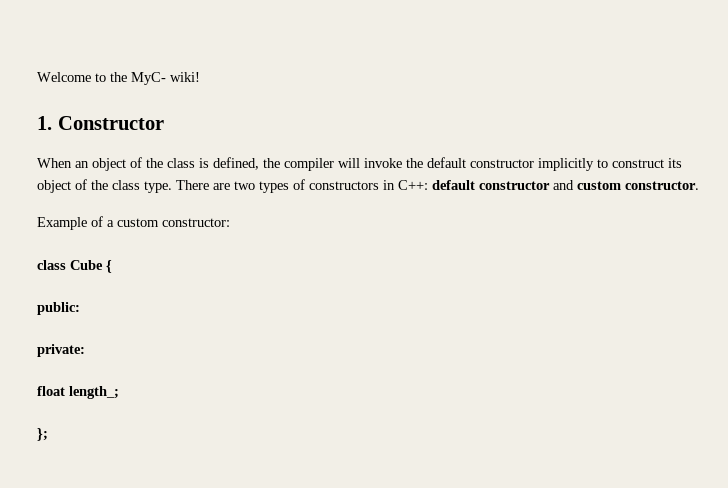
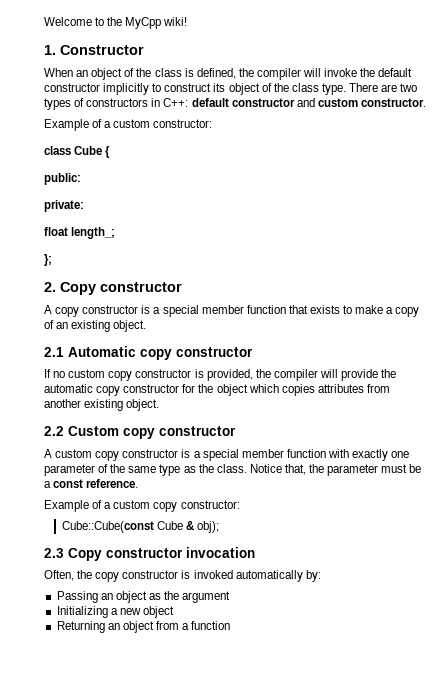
- Welcome to the MyC- wiki!
+ Welcome to the MyCpp wiki!
+ 2. Copy constructor
+ A copy constructor is a special member function that exists to make a copy of an existing object.
+ 2.1 Automatic copy constructor
+ If no custom copy constructor is provided, the compiler will provide the automatic copy constructor for the object which copies attributes from another existing object.
+ 2.2 Custom copy constructor
+ A custom copy constructor is a special member function with exactly one parameter of the same type as the class. Notice that, the parameter must be a const reference.
+ Example of a custom copy constructor:
+ Cube::Cube(const Cube & obj);
+ 2.3 Copy constructor invocation
+ Often, the copy constructor is invoked automatically by:
+ Passing an object as the argument
+ Initializing a new object
+ Returning an object from a function

